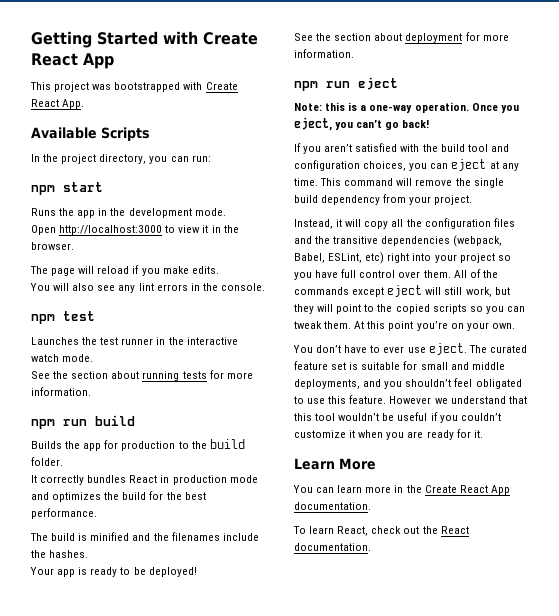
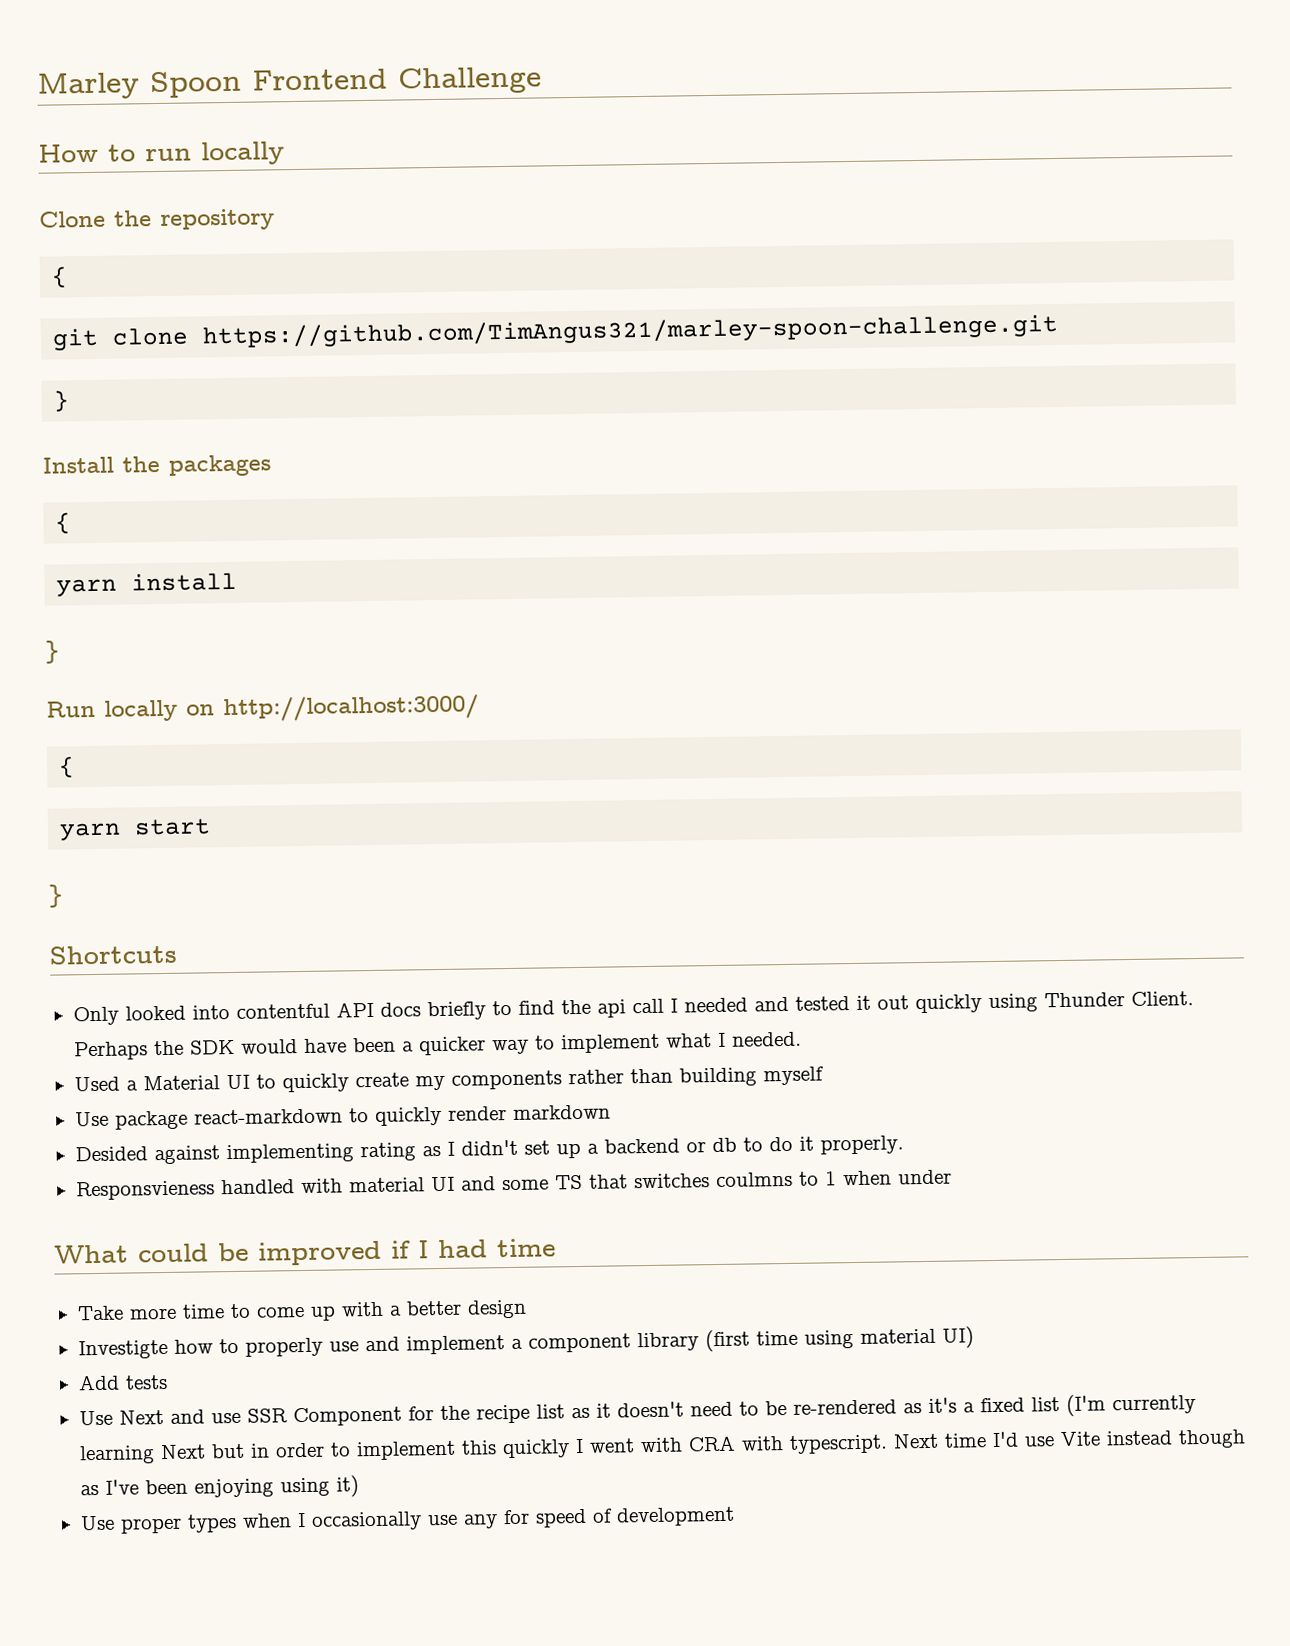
- Getting Started with Create React App
- This project was bootstrapped with Create React App.
- Available Scripts
- In the project directory, you can run:
- npm start
- Runs the app in the development mode.
- Open http://localhost:3000 to view it in the browser.
- The page will reload if you make edits.
- You will also see any lint errors in the console.
- npm test
- Launches the test runner in the interactive watch mode.
- See the section about running tests for more information.
- npm run build
- Builds the app for production to the build folder.
- It correctly bundles React in production mode and optimizes the build for the best performance.
- The build is minified and the filenames include the hashes.
- Your app is ready to be deployed!
- See the section about deployment for more information.
- npm run eject
- Note: this is a one-way operation. Once you eject, you can’t go back!
- If you aren’t satisfied with the build tool and configuration choices, you can eject at any time. This command will remove the single build dependency from your project.
- Instead, it will copy all the configuration files and the transitive dependencies (webpack, Babel, ESLint, etc) right into your project so you have full control over them. All of the commands except eject will still work, but they will point to the copied scripts so you can tweak them. At this point you’re on your own.
- You don’t have to ever use eject. The curated feature set is suitable for small and middle deployments, and you shouldn’t feel obligated to use this feature. However we understand that this tool wouldn’t be useful if you couldn’t customize it when you are ready for it.
- Learn More
- You can learn more in the Create React App documentation.
- To learn React, check out the React documentation.
+ Marley Spoon Frontend Challenge
+ How to run locally
+ Clone the repository
+ {
+ git clone https://github.com/TimAngus321/marley-spoon-challenge.git
+ }
+ Install the packages
+ {
+ yarn install
+ }
+ Run locally on http://localhost:3000/
+ {
+ yarn start
+ }
+ Shortcuts
+ Only looked into contentful API docs briefly to find the api call I needed and tested it out quickly using Thunder Client. Perhaps the SDK would have been a quicker way to implement what I needed.
+ Used a Material UI to quickly create my components rather than building myself
+ Use package react-markdown to quickly render markdown
+ Desided against implementing rating as I didn't set up a backend or db to do it properly.
+ Responsvieness handled with material UI and some TS that switches coulmns to 1 when under
+ What could be improved if I had time
+ Take more time to come up with a better design
+ Investigte how to properly use and implement a component library (first time using material UI)
+ Add tests
+ Use Next and use SSR Component for the recipe list as it doesn't need to be re-rendered as it's a fixed list (I'm currently learning Next but in order to implement this quickly I went with CRA with typescript. Next time I'd use Vite instead though as I've been enjoying using it)
+ Use proper types when I occasionally use any for speed of development

